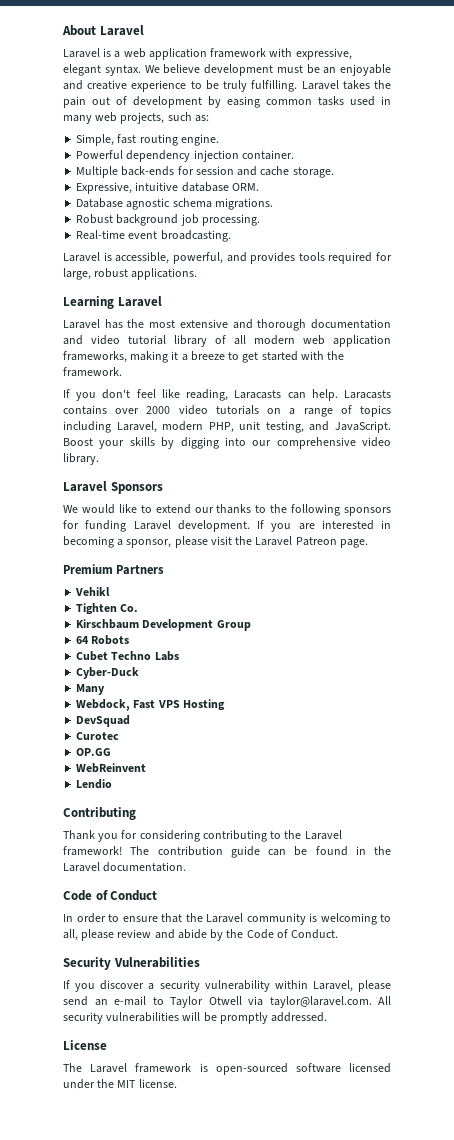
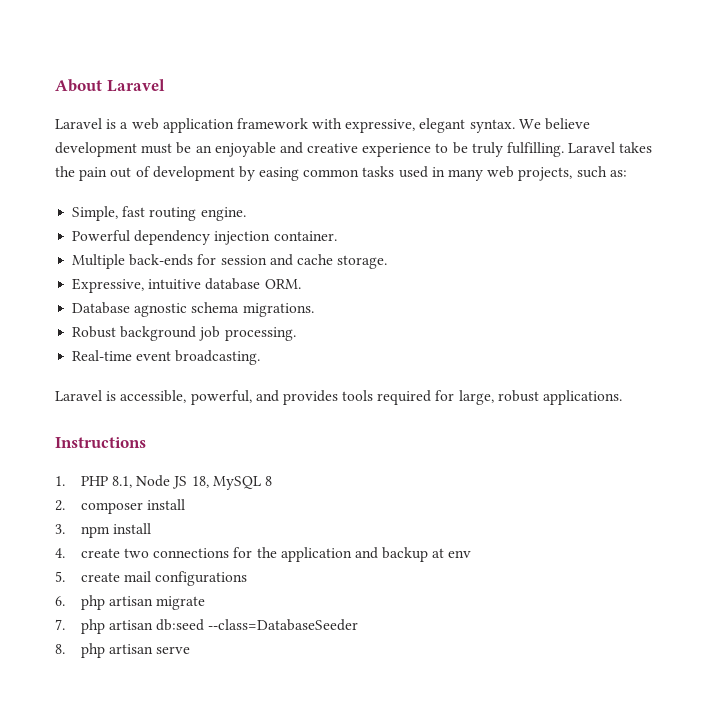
- Learning Laravel
- Laravel has the most extensive and thorough documentation and video tutorial library of all modern web application frameworks, making it a breeze to get started with the framework.
- If you don't feel like reading, Laracasts can help. Laracasts contains over 2000 video tutorials on a range of topics including Laravel, modern PHP, unit testing, and JavaScript. Boost your skills by digging into our comprehensive video library.
- Laravel Sponsors
- We would like to extend our thanks to the following sponsors for funding Laravel development. If you are interested in becoming a sponsor, please visit the Laravel Patreon page.
- Premium Partners
- Vehikl
- Tighten Co.
- Kirschbaum Development Group
- 64 Robots
- Cubet Techno Labs
- Cyber-Duck
- Many
- Webdock, Fast VPS Hosting
- DevSquad
- Curotec
- OP.GG
- WebReinvent
- Lendio
- Contributing
- Thank you for considering contributing to the Laravel framework! The contribution guide can be found in the Laravel documentation.
- Code of Conduct
- In order to ensure that the Laravel community is welcoming to all, please review and abide by the Code of Conduct.
- Security Vulnerabilities
- If you discover a security vulnerability within Laravel, please send an e-mail to Taylor Otwell via taylor@laravel.com. All security vulnerabilities will be promptly addressed.
- License
- The Laravel framework is open-sourced software licensed under the MIT license.
+ Instructions
+ 1. PHP 8.1, Node JS 18, MySQL 8
+ 2. composer install
+ 3. npm install
+ 4. create two connections for the application and backup at env
+ 5. create mail configurations
+ 6. php artisan migrate
+ 7. php artisan db:seed --class=DatabaseSeeder
+ 8. php artisan serve

